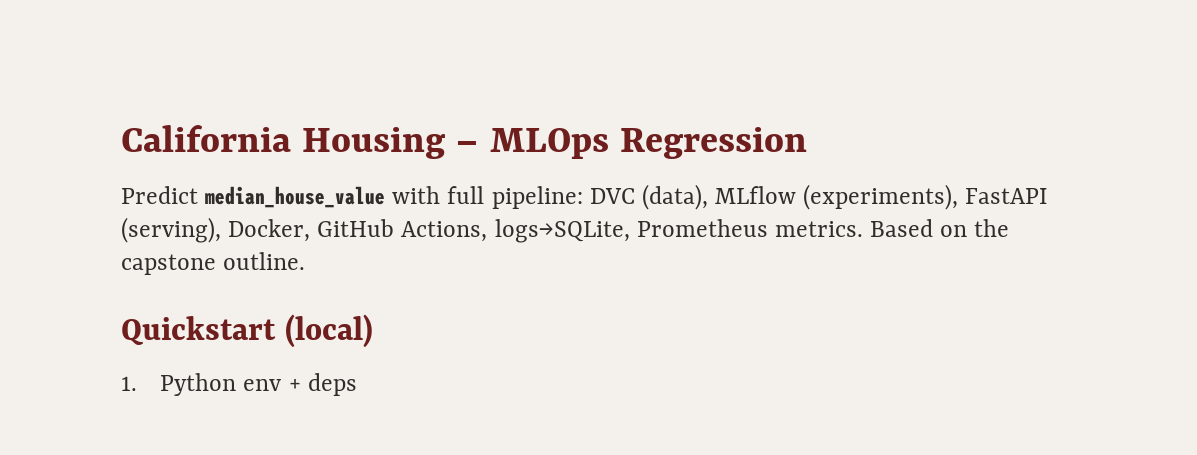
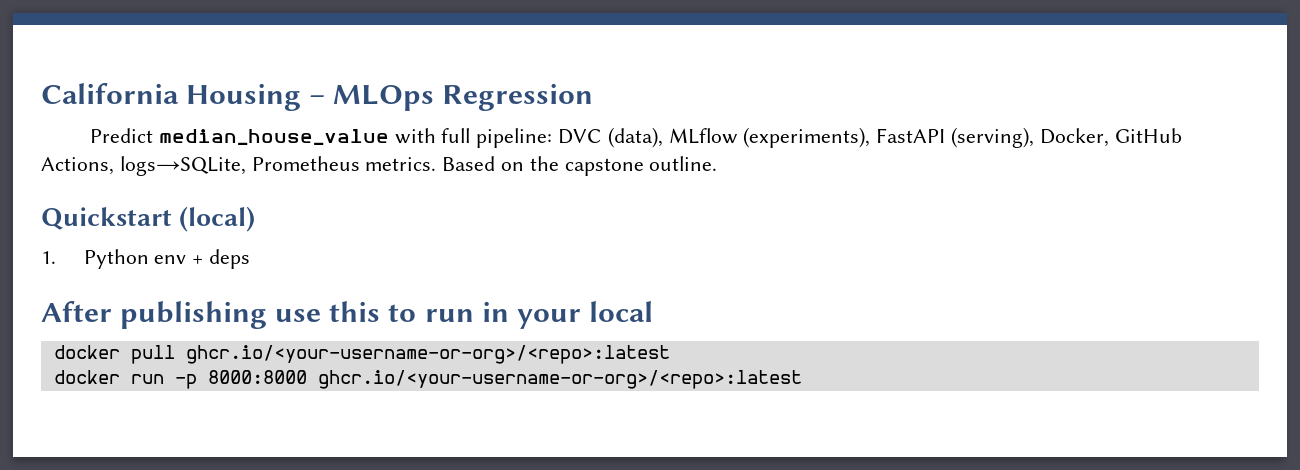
+ After publishing use this to run in your local
+ docker pull ghcr.io/<your-username-or-org>/<repo>:latest
+ docker run -p 8000:8000 ghcr.io/<your-username-or-org>/<repo>:latest

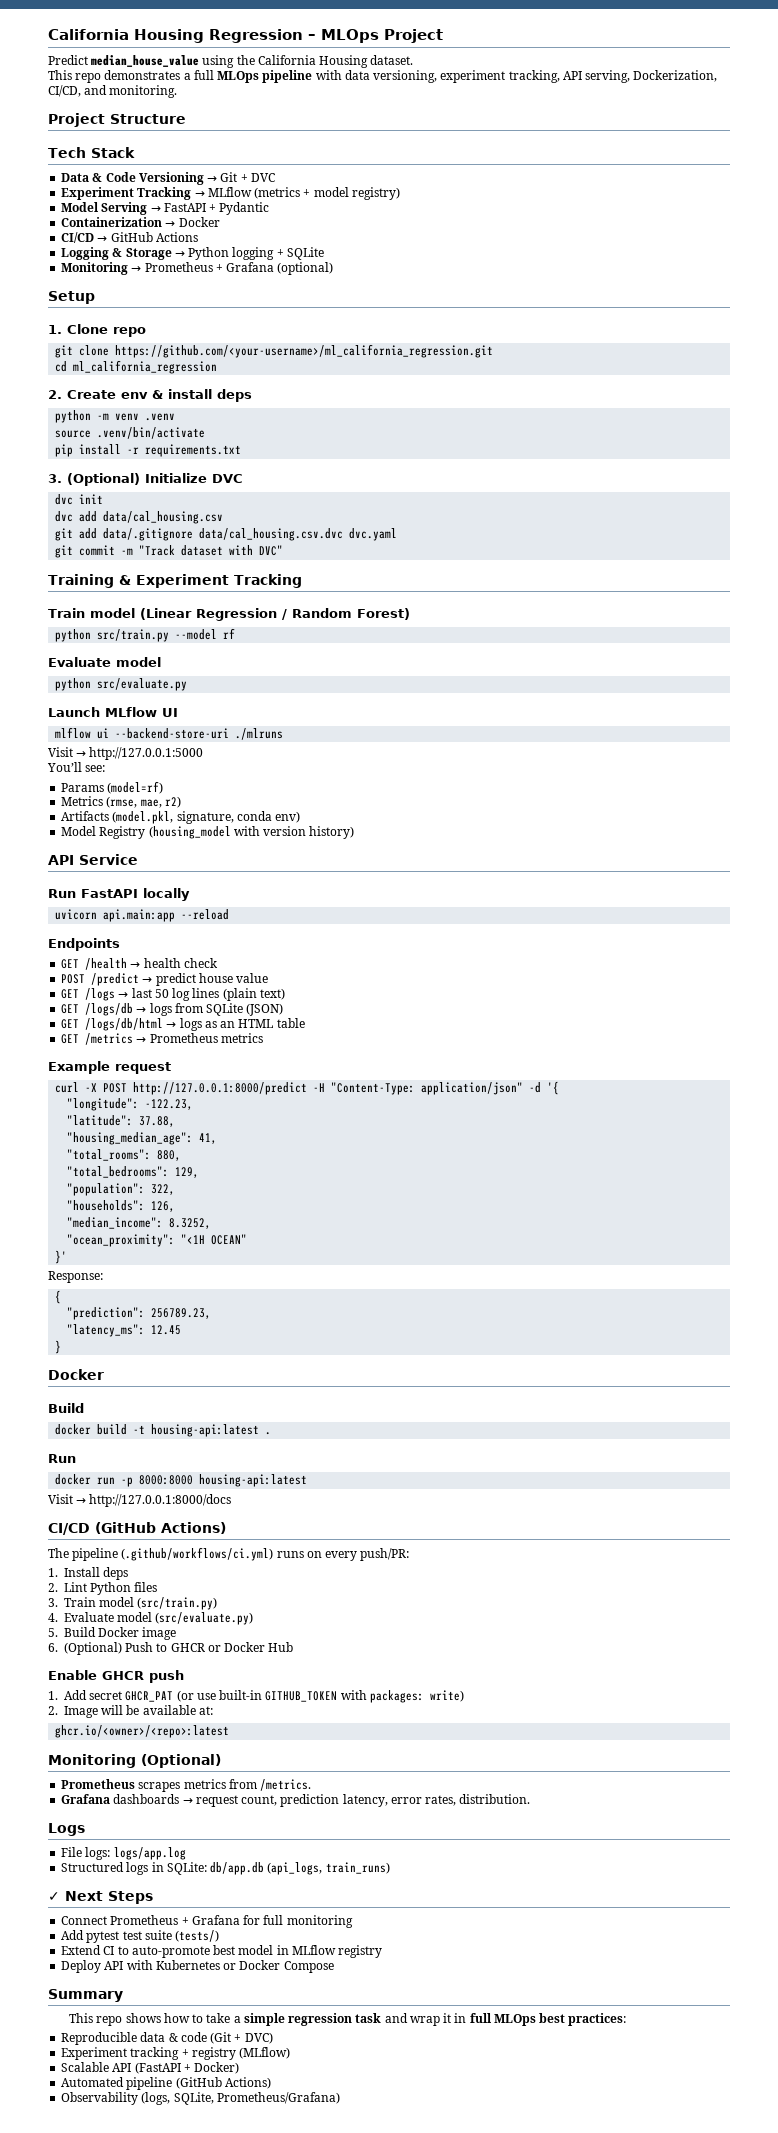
- California Housing – MLOps Regression
+ California Housing Regression – MLOps Project
- Predict median_house_value with full pipeline: DVC (data), MLflow (experiments), FastAPI (serving), Docker, GitHub Actions, logs→SQLite, Prometheus metrics. Based on the capstone outline.
- Quickstart (local)
- 1. Python env + deps
- After publishing use this to run in your local
- docker pull ghcr.io/<your-username-or-org>/<repo>:latest
- docker run -p 8000:8000 ghcr.io/<your-username-or-org>/<repo>:latest
+ Predict median_house_value using the California Housing dataset.
+ This repo demonstrates a full MLOps pipeline with data versioning, experiment tracking, API serving, Dockerization, CI/CD, and monitoring.
+ Project Structure
+ Tech Stack
+ Data & Code Versioning → Git + DVC
+ Experiment Tracking → MLflow (metrics + model registry)
+ Model Serving → FastAPI + Pydantic
+ Containerization → Docker
+ CI/CD → GitHub Actions
+ Logging & Storage → Python logging + SQLite
+ Monitoring → Prometheus + Grafana (optional)
+ Setup
+ 1. Clone repo
+ git clone https://github.com/<your-username>/ml_california_regression.git
+ cd ml_california_regression
+ 2. Create env & install deps
+ python -m venv .venv
+ source .venv/bin/activate
+ pip install -r requirements.txt
+ 3. (Optional) Initialize DVC
+ dvc init
+ dvc add data/cal_housing.csv
+ git add data/.gitignore data/cal_housing.csv.dvc dvc.yaml
+ git commit -m "Track dataset with DVC"
+ Training & Experiment Tracking
+ Train model (Linear Regression / Random Forest)
+ python src/train.py --model rf
+ Evaluate model
+ python src/evaluate.py
+ Launch MLflow UI
+ mlflow ui --backend-store-uri ./mlruns
+ Visit → http://127.0.0.1:5000
+ You’ll see:
+ Params (model=rf)
+ Metrics (rmse, mae, r2)
+ Artifacts (model.pkl, signature, conda env)
+ Model Registry (housing_model with version history)
+ API Service
+ Run FastAPI locally
+ uvicorn api.main:app --reload
+ Endpoints
+ GET /health → health check
+ POST /predict → predict house value
+ GET /logs → last 50 log lines (plain text)
+ GET /logs/db → logs from SQLite (JSON)
+ GET /logs/db/html → logs as an HTML table
+ GET /metrics → Prometheus metrics
+ Example request
+ curl -X POST http://127.0.0.1:8000/predict -H "Content-Type: application/json" -d '{
+ "longitude": -122.23,
+ "latitude": 37.88,
+ "housing_median_age": 41,
+ "total_rooms": 880,
+ "total_bedrooms": 129,
+ "population": 322,
+ "households": 126,
+ "median_income": 8.3252,
+ "ocean_proximity": "<1H OCEAN"
+ }'
+ Response:
+ {
+ "prediction": 256789.23,
+ "latency_ms": 12.45
+ }
+ Docker
+ Build
+ docker build -t housing-api:latest .
+ Run
+ docker run -p 8000:8000 housing-api:latest
+ Visit → http://127.0.0.1:8000/docs
+ CI/CD (GitHub Actions)
+ The pipeline (.github/workflows/ci.yml) runs on every push/PR:
+ 1. Install deps
+ 2. Lint Python files
+ 3. Train model (src/train.py)
+ 4. Evaluate model (src/evaluate.py)
+ 5. Build Docker image
+ 6. (Optional) Push to GHCR or Docker Hub
+ Enable GHCR push
+ 1. Add secret GHCR_PAT (or use built-in GITHUB_TOKEN with packages: write)
+ 2. Image will be available at:
+ ghcr.io/<owner>/<repo>:latest
+ Monitoring (Optional)
+ Prometheus scrapes metrics from /metrics.
+ Grafana dashboards → request count, prediction latency, error rates, distribution.
+ Logs
+ File logs: logs/app.log
+ Structured logs in SQLite: db/app.db (api_logs, train_runs)
+ ✓ Next Steps
+ Connect Prometheus + Grafana for full monitoring
+ Add pytest test suite (tests/)
+ Extend CI to auto-promote best model in MLflow registry
+ Deploy API with Kubernetes or Docker Compose
+ Summary
+ This repo shows how to take a simple regression task and wrap it in full MLOps best practices:
+ Reproducible data & code (Git + DVC)
+ Experiment tracking + registry (MLflow)
+ Scalable API (FastAPI + Docker)
+ Automated pipeline (GitHub Actions)
+ Observability (logs, SQLite, Prometheus/Grafana)

